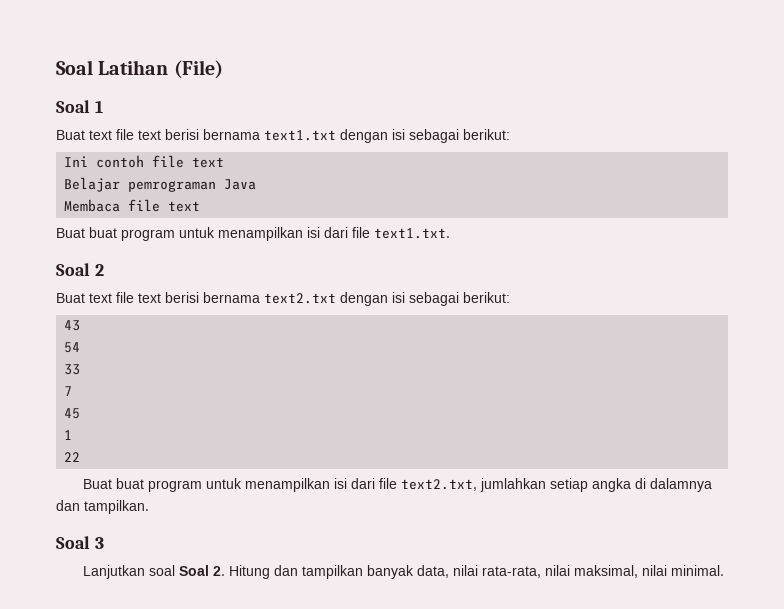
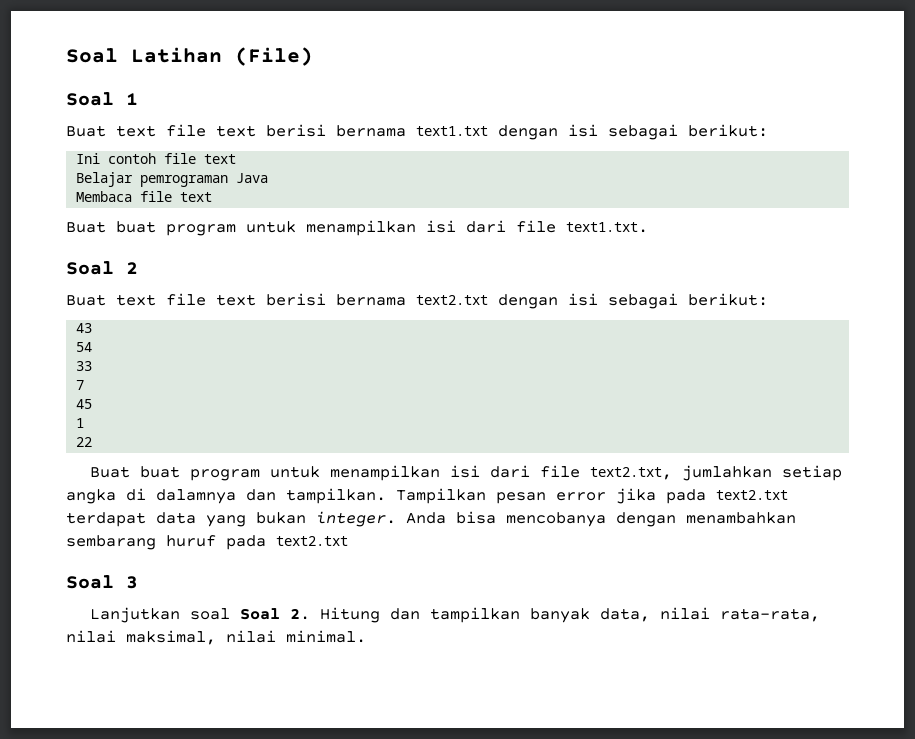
+ Tampilkan pesan error jika pada text2.txt terdapat data yang bukan integer. Anda bisa mencobanya dengan menambahkan sembarang huruf pada text2.txt

